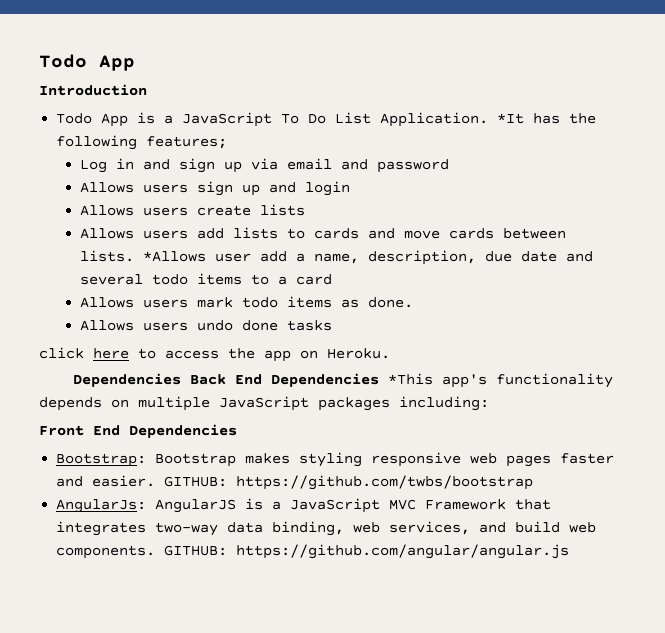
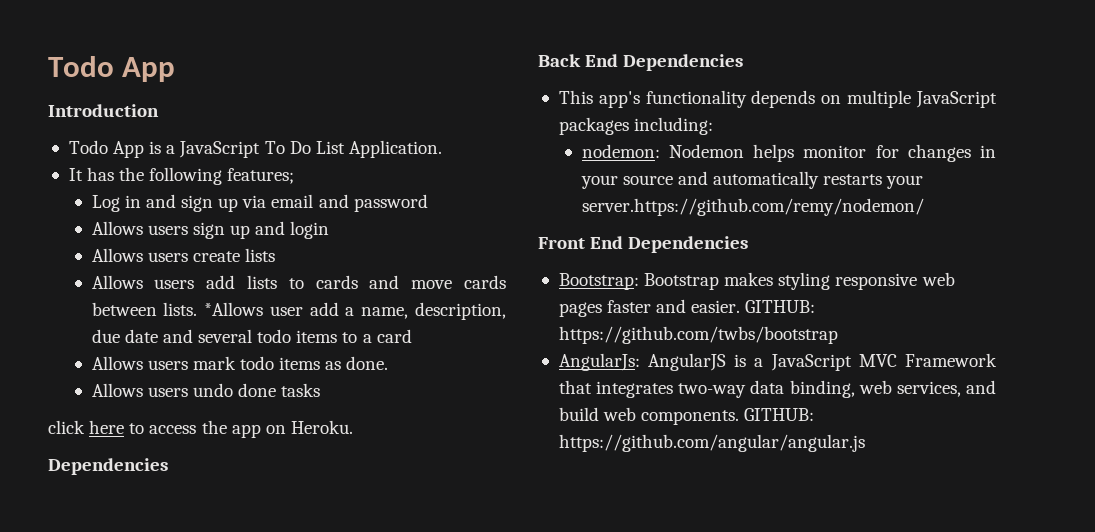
- Todo App is a JavaScript To Do List Application. *It has the following features;
+ Todo App is a JavaScript To Do List Application.
+ It has the following features;
  click here to access the app on Heroku.
- Dependencies Back End Dependencies *This app's functionality depends on multiple JavaScript packages including:
+ Dependencies
+ Back End Dependencies
+ This app's functionality depends on multiple JavaScript packages including:
+ nodemon: Nodemon helps monitor for changes in your source and automatically restarts your server.https://github.com/remy/nodemon/

